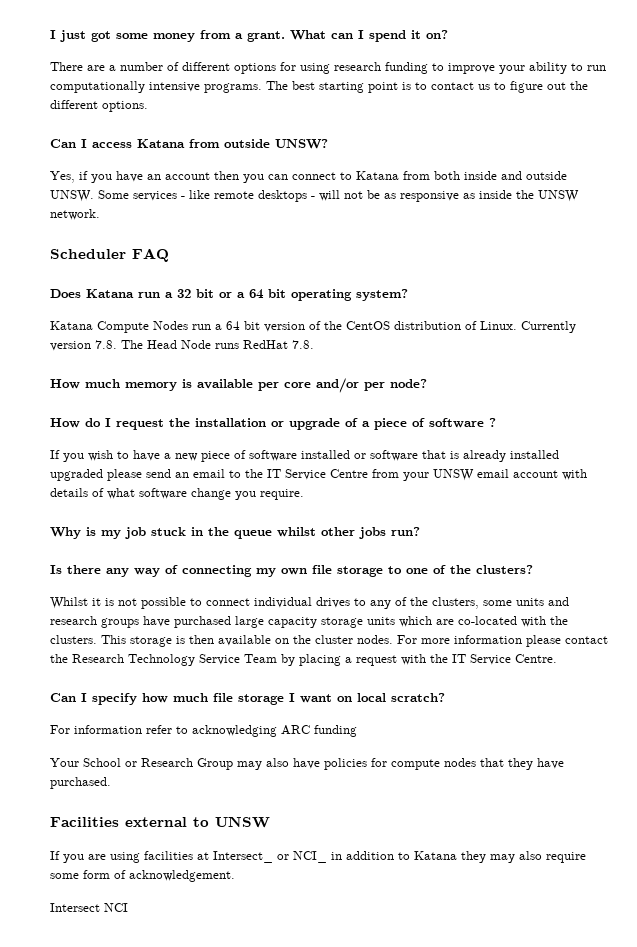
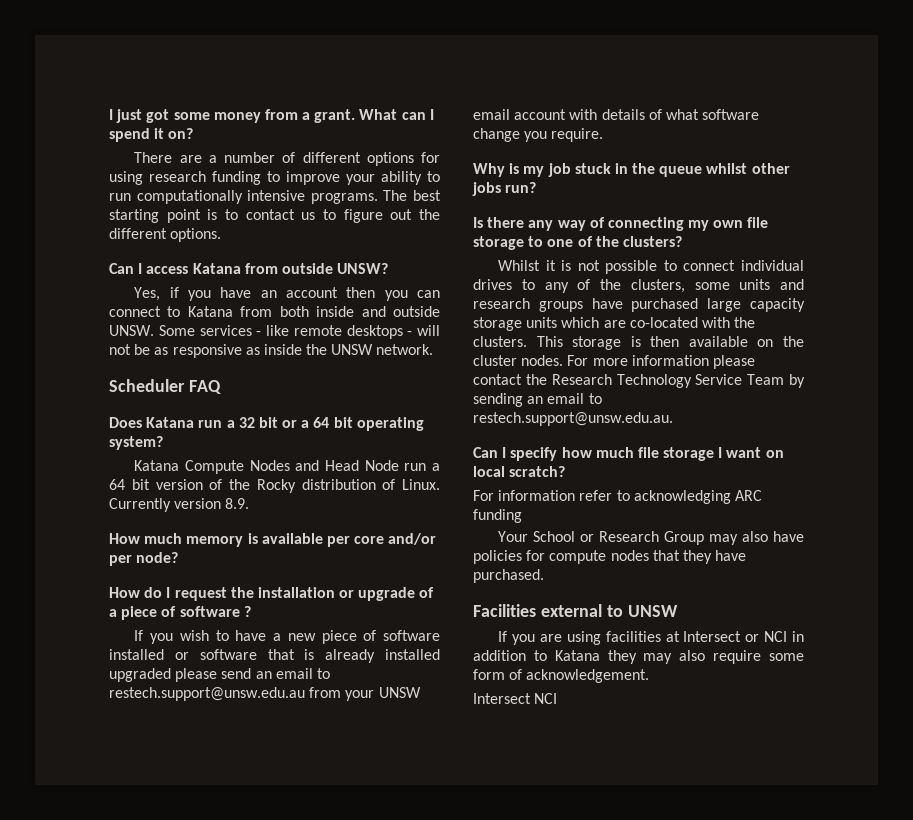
- Katana Compute Nodes run a 64 bit version of the CentOS distribution of Linux.
+ Katana Compute Nodes and Head Node run a 64 bit version of the Rocky distribution of Linux.
- Currently version 7.8. The Head Node runs RedHat 7.8.
+ Currently version 8.9.
- If you wish to have a new piece of software installed or software that is already installed upgraded please send an email to the IT Service Centre from your UNSW email account with details of what software change you require.
+ If you wish to have a new piece of software installed or software that is already installed upgraded please send an email to restech.support@unsw.edu.au from your UNSW email account with details of what software change you require.
- For more information please contact the Research Technology Service Team by placing a request with the IT Service Centre.
+ For more information please contact the Research Technology Service Team by sending an email to restech.support@unsw.edu.au.
- If you are using facilities at Intersect_ or NCI_ in addition to Katana they may also require some form of acknowledgement.
+ If you are using facilities at Intersect or NCI in addition to Katana they may also require some form of acknowledgement.

